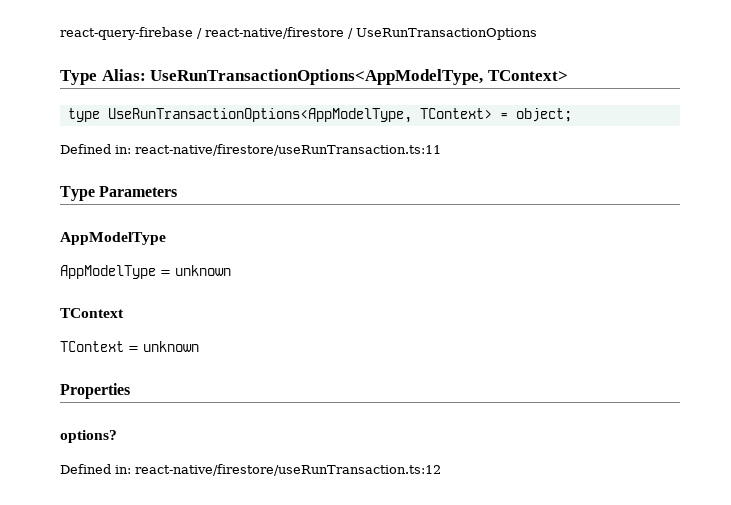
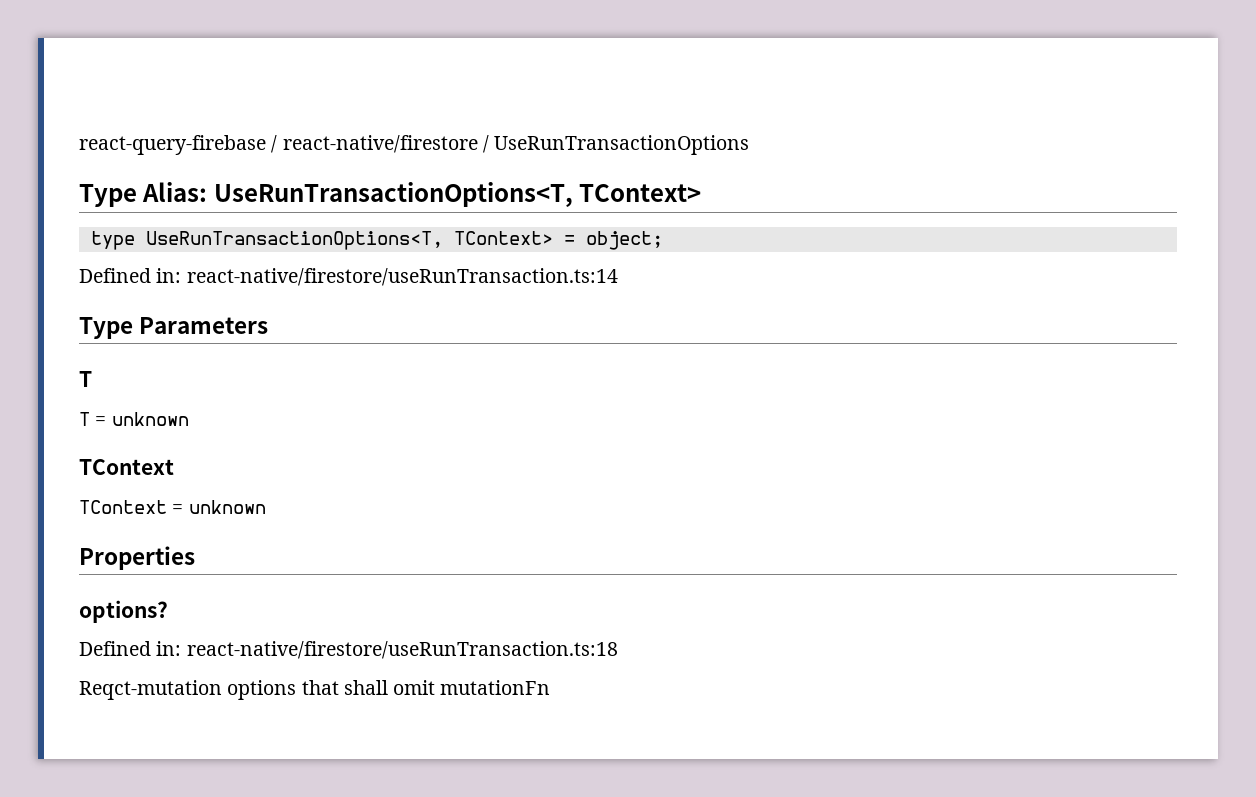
- Type Alias: UseRunTransactionOptions<AppModelType, TContext>
+ Type Alias: UseRunTransactionOptions<T, TContext>
- type UseRunTransactionOptions<AppModelType, TContext> = object;
+ type UseRunTransactionOptions<T, TContext> = object;
- Defined in: react-native/firestore/useRunTransaction.ts:11
+ Defined in: react-native/firestore/useRunTransaction.ts:14
  Type Parameters
- AppModelType
- AppModelType = unknown
+ T
+ T = unknown
- Defined in: react-native/firestore/useRunTransaction.ts:12
+ Defined in: react-native/firestore/useRunTransaction.ts:18
+ Reqct-mutation options that shall omit mutationFn

